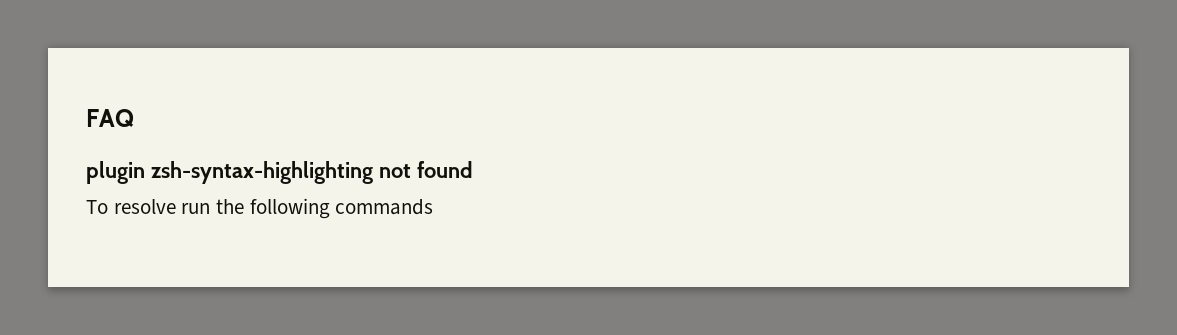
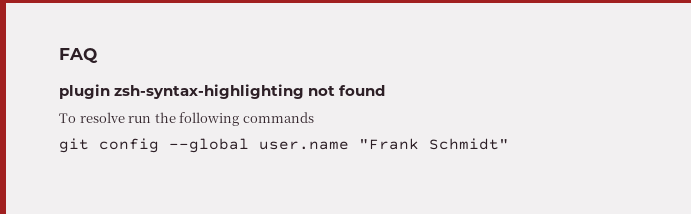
+ git config --global user.name "Frank Schmidt"

